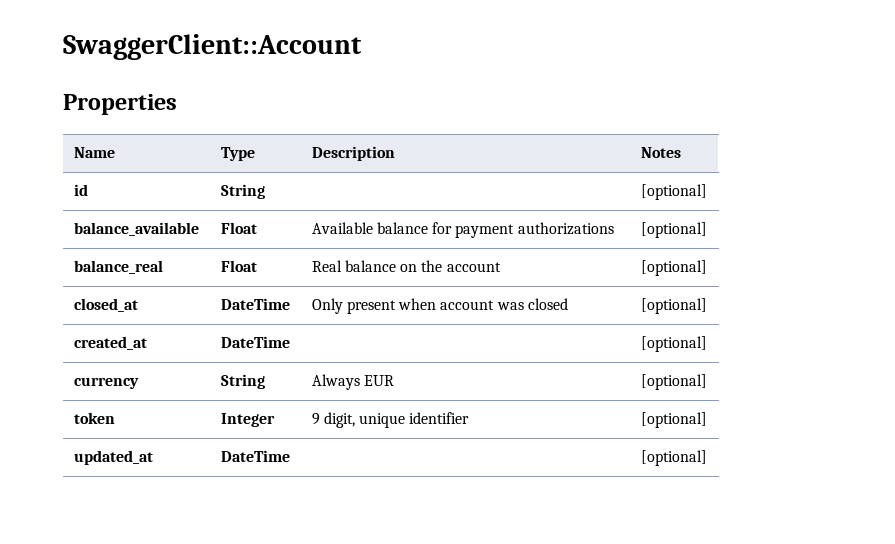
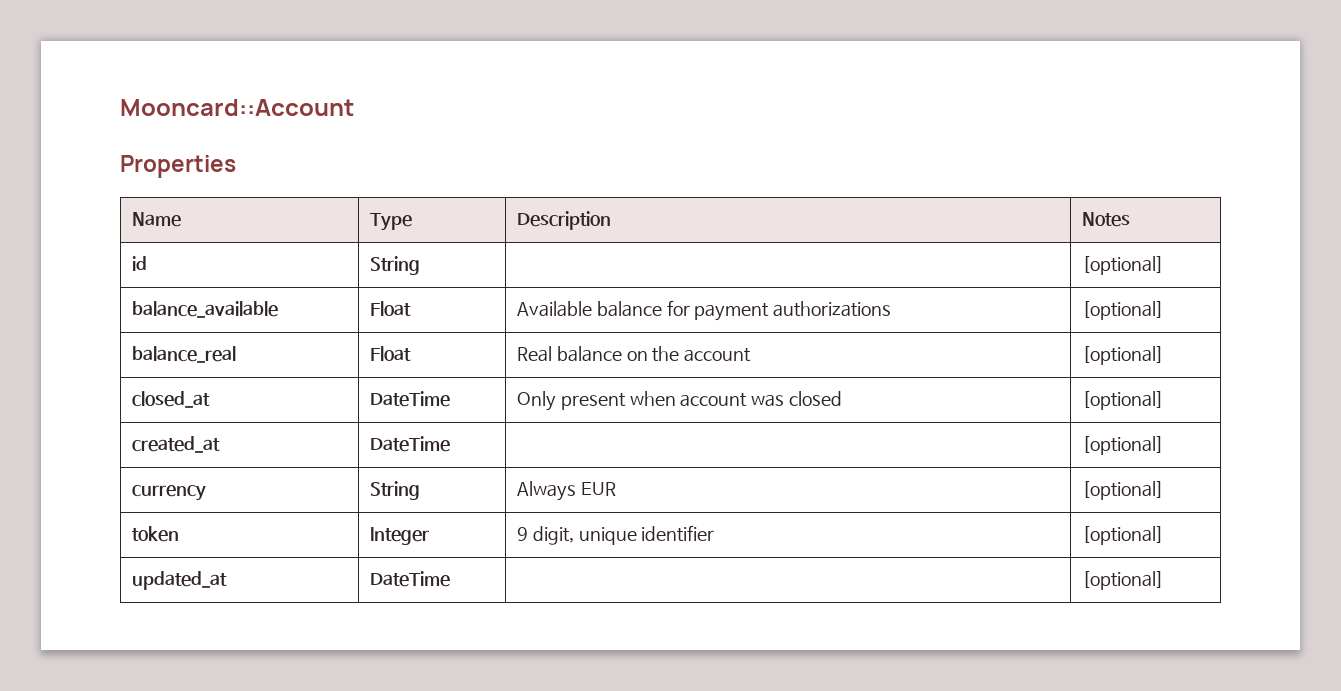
- SwaggerClient::Account
+ Mooncard::Account

